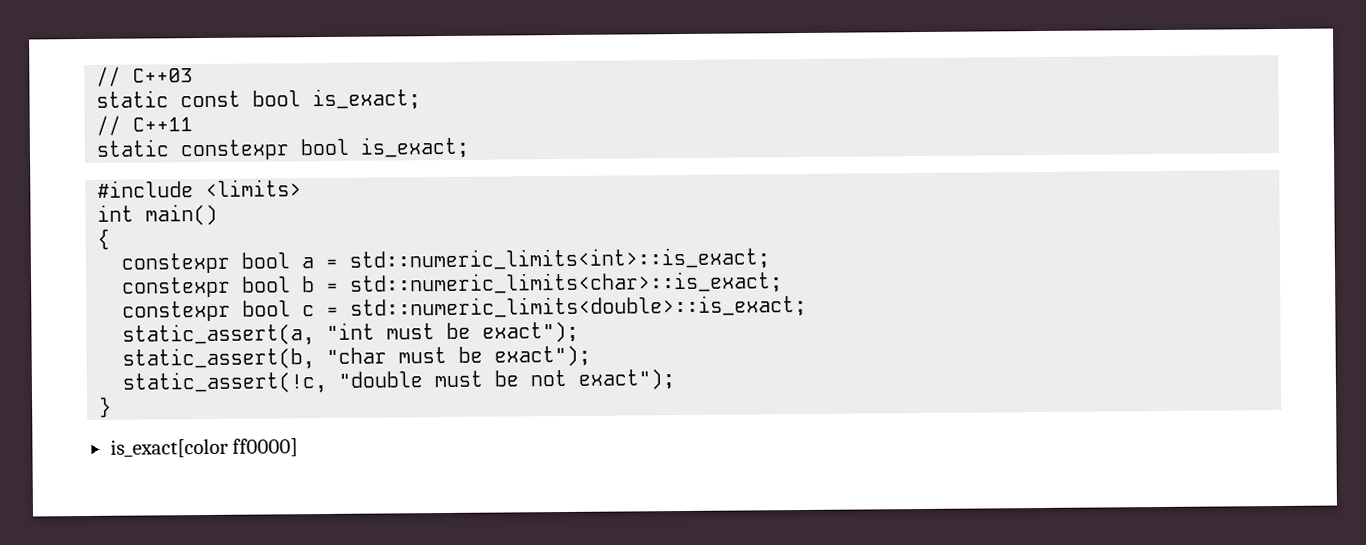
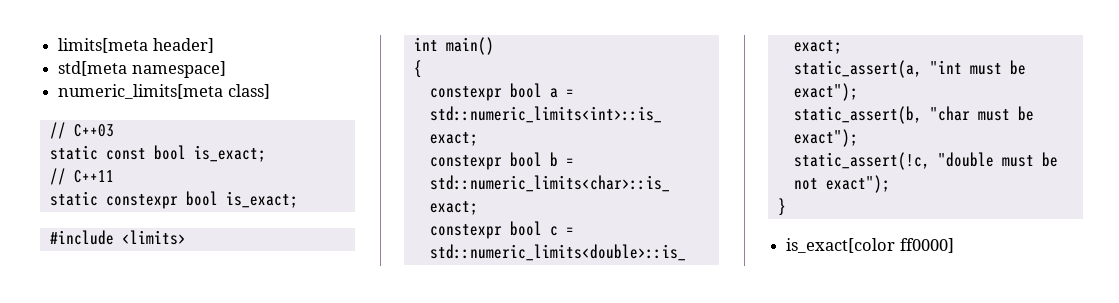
+ limits[meta header]
+ std[meta namespace]
+ numeric_limits[meta class]

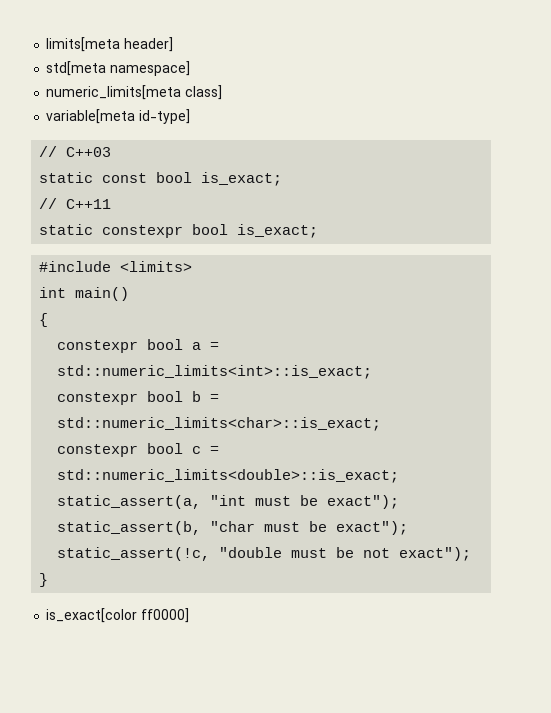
+ variable[meta id-type]

